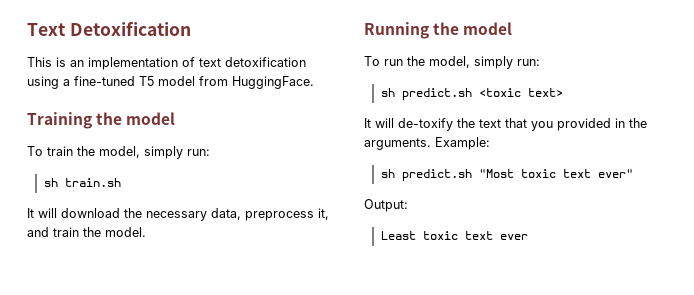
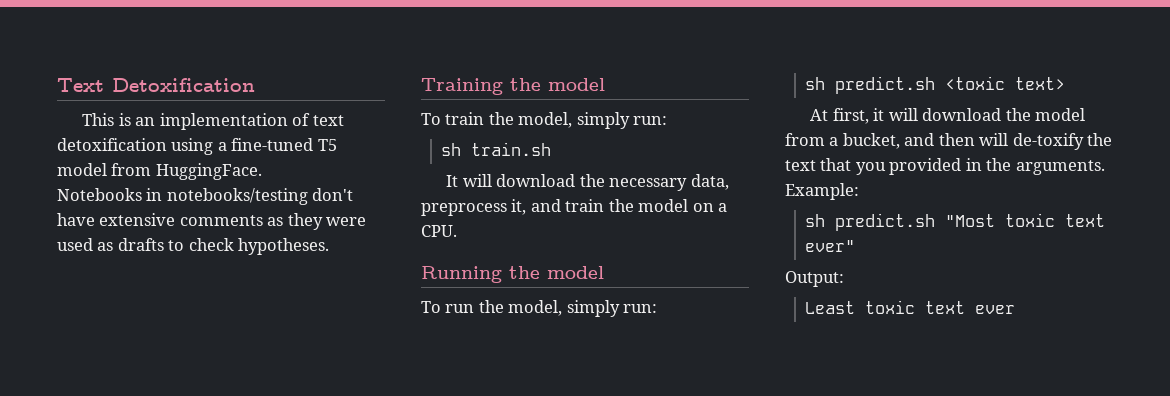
+ Notebooks in notebooks/testing don't have extensive comments as they were used as drafts to check hypotheses.
- It will download the necessary data, preprocess it, and train the model.
+ It will download the necessary data, preprocess it, and train the model on a CPU.
- It will de-toxify the text that you provided in the arguments.
+ At first, it will download the model from a bucket, and then will de-toxify the text that you provided in the arguments.

